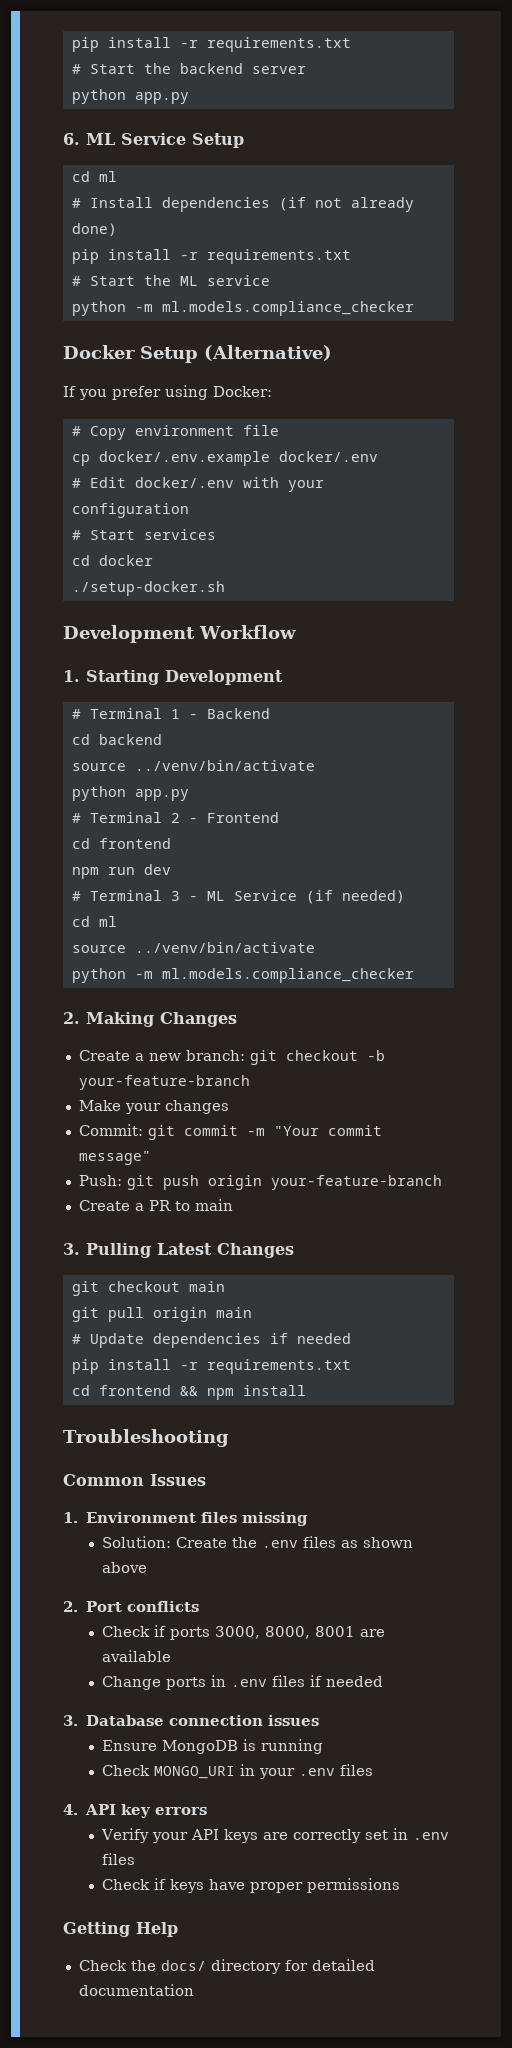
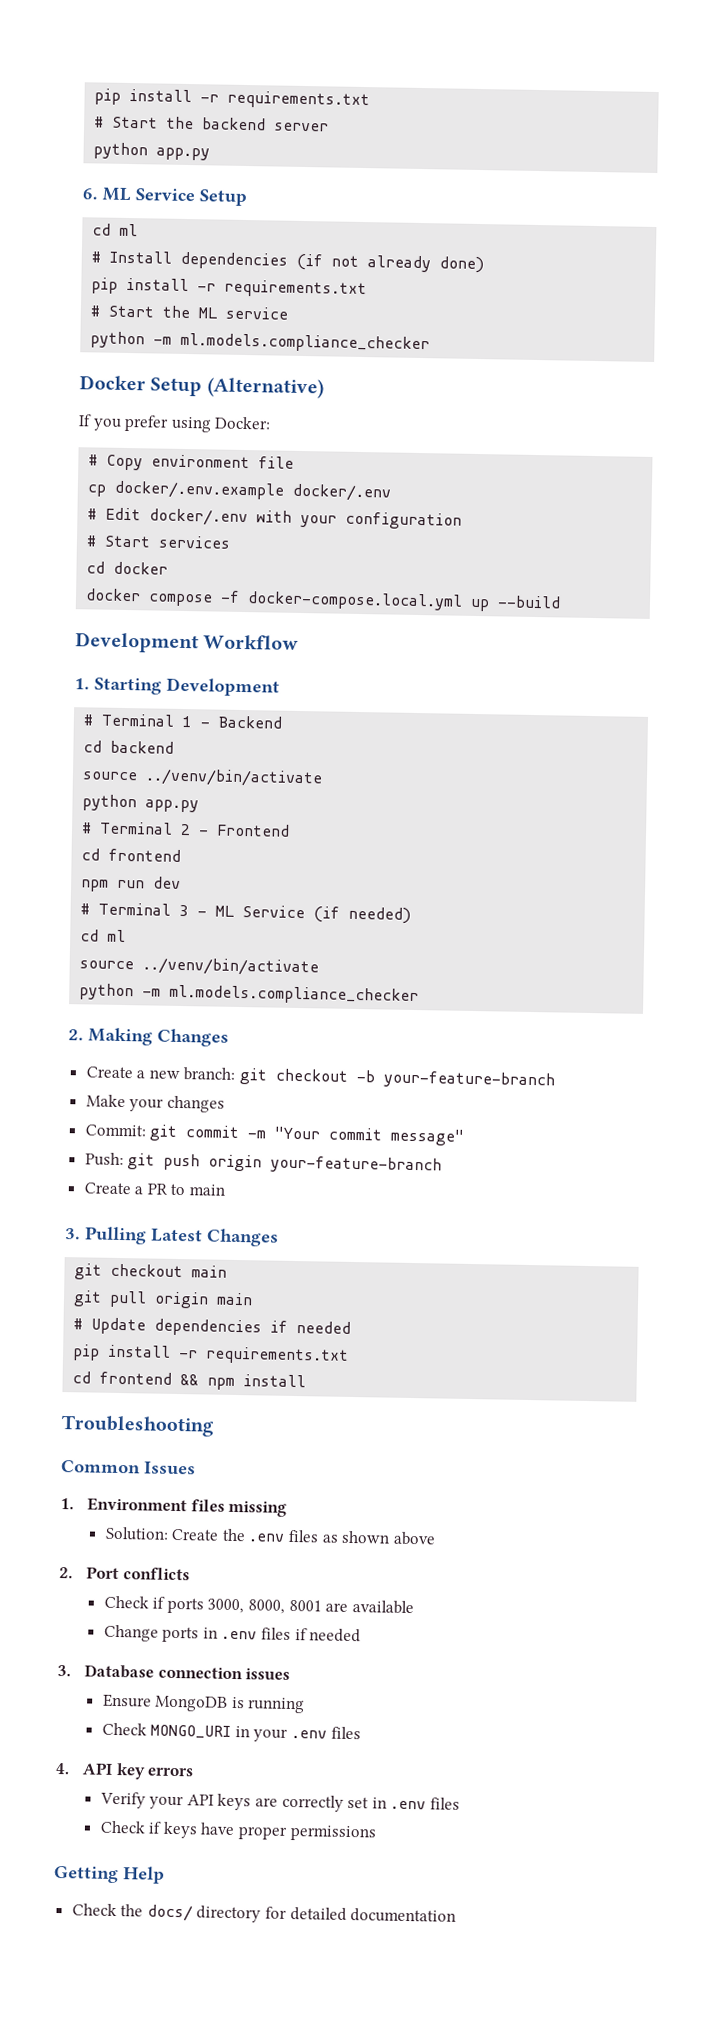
- ./setup-docker.sh
+ docker compose -f docker-compose.local.yml up --build

